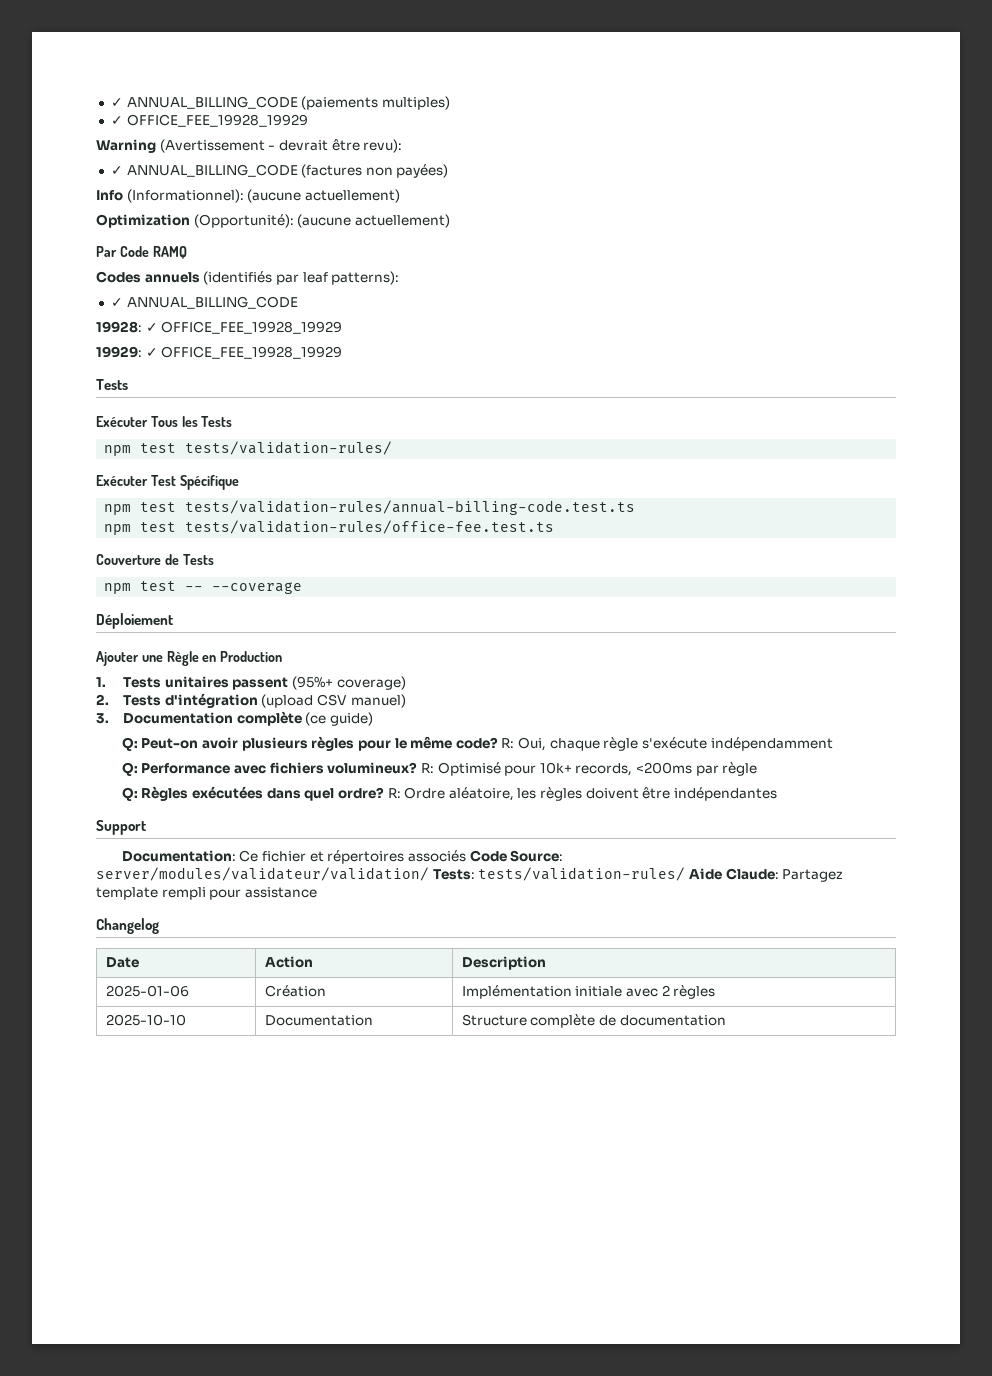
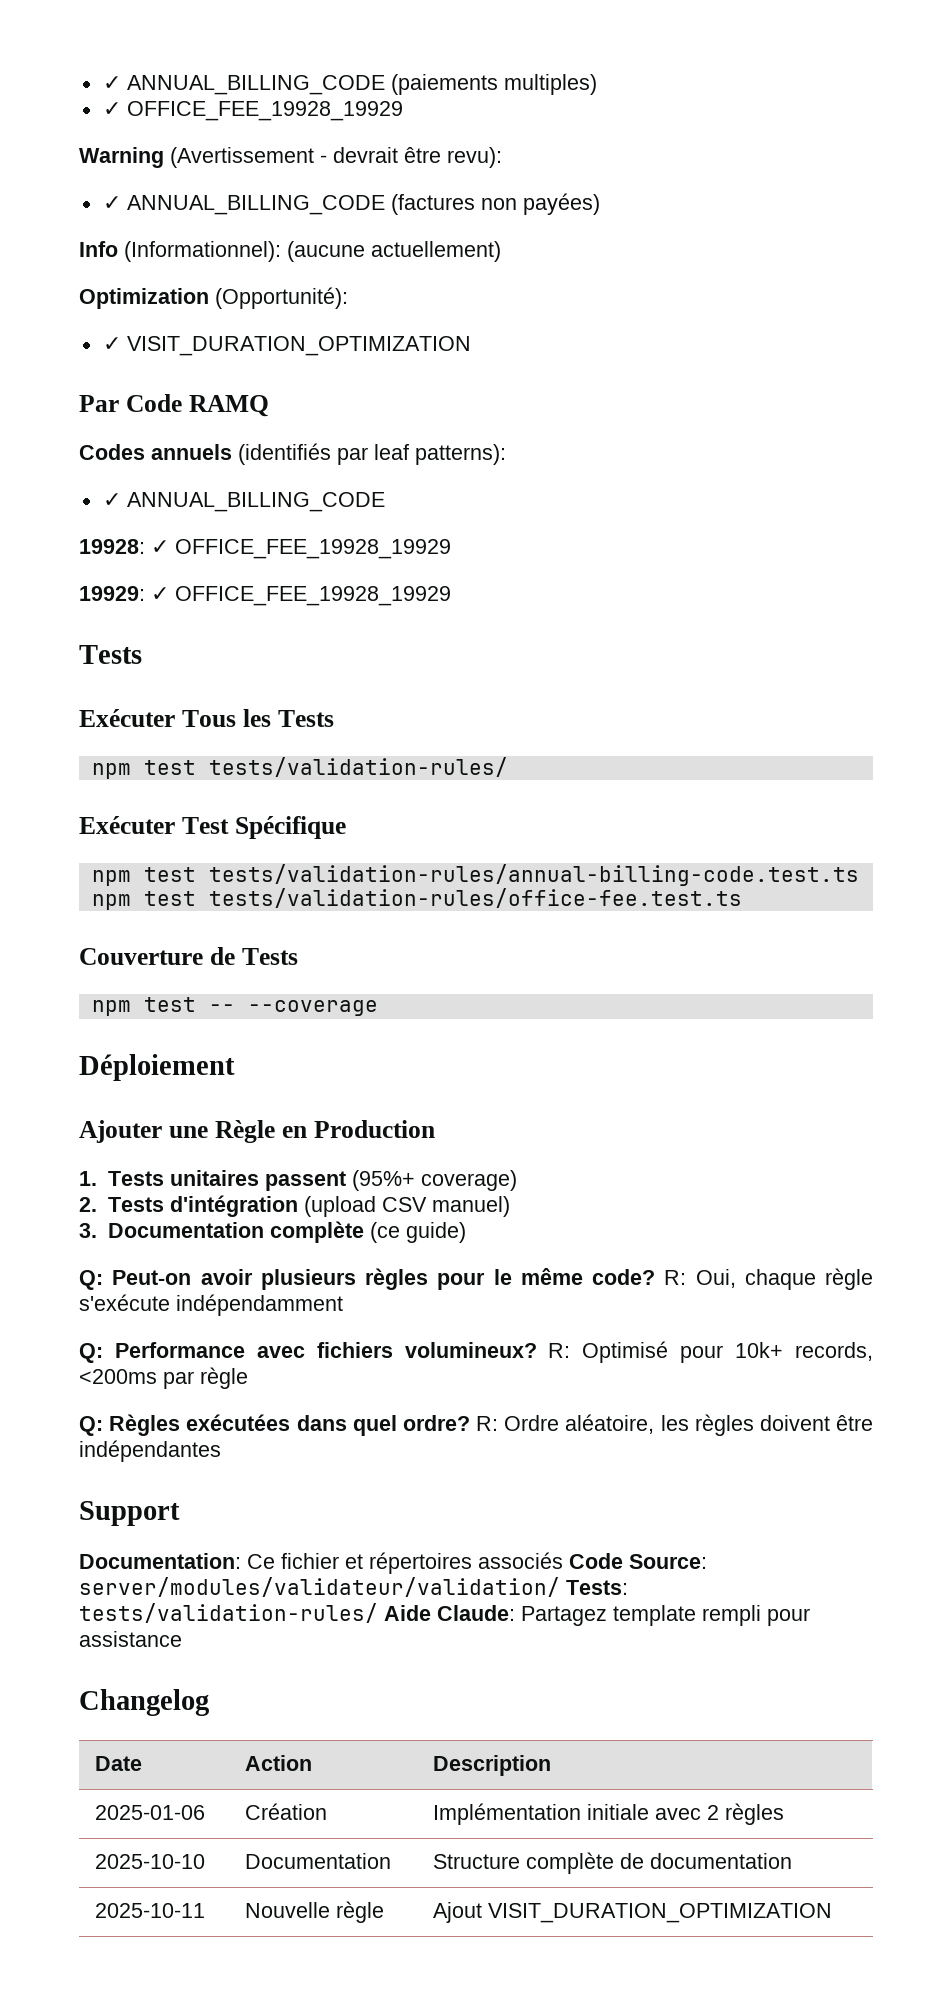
- Optimization (Opportunité): (aucune actuellement)
+ Optimization (Opportunité):
+ ✓ VISIT_DURATION_OPTIMIZATION
+ 2025-10-11 | Nouvelle règle | Ajout VISIT_DURATION_OPTIMIZATION

